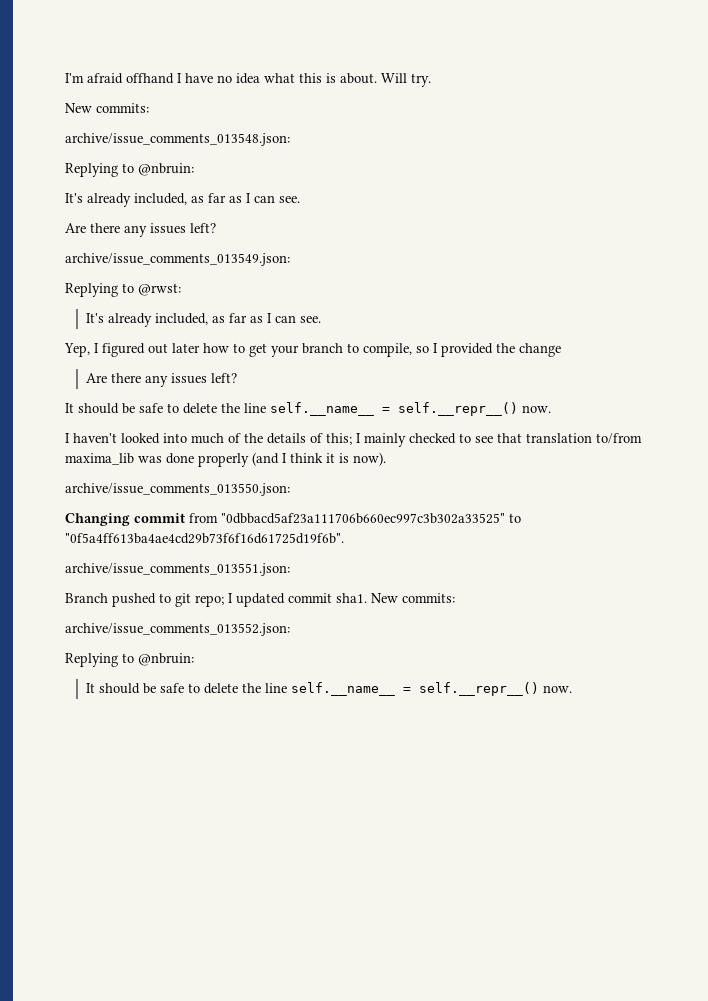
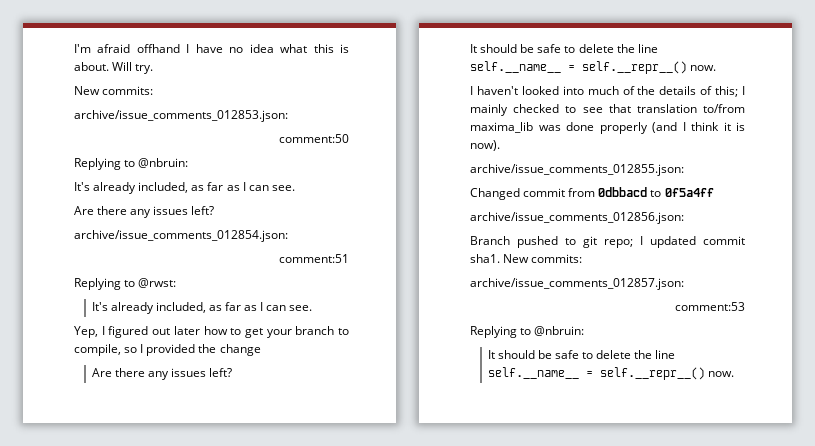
- archive/issue_comments_013548.json:
+ archive/issue_comments_012853.json:
+ comment:50
- archive/issue_comments_013549.json:
+ archive/issue_comments_012854.json:
+ comment:51
- archive/issue_comments_013550.json:
- Changing commit from "0dbbacd5af23a111706b660ec997c3b302a33525" to "0f5a4ff613ba4ae4cd29b73f6f16d61725d19f6b".
- archive/issue_comments_013551.json:
+ archive/issue_comments_012855.json:
+ Changed commit from 0dbbacd to 0f5a4ff
+ archive/issue_comments_012856.json:
- archive/issue_comments_013552.json:
+ archive/issue_comments_012857.json:
+ comment:53

